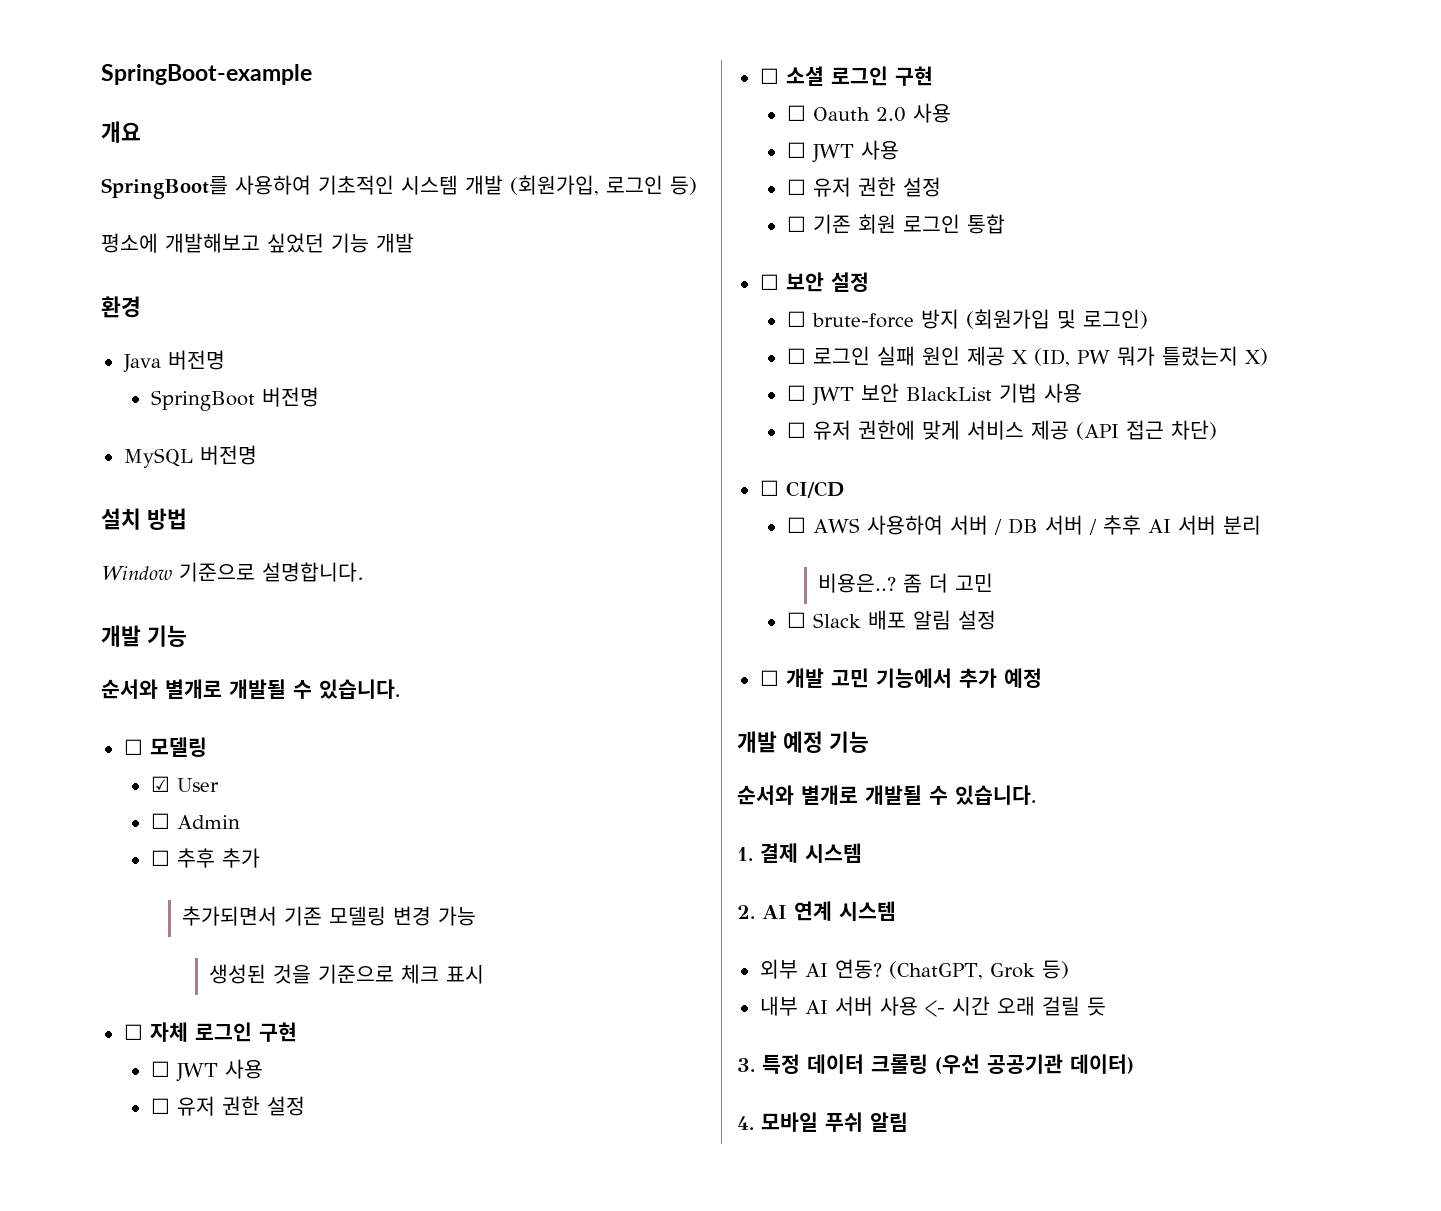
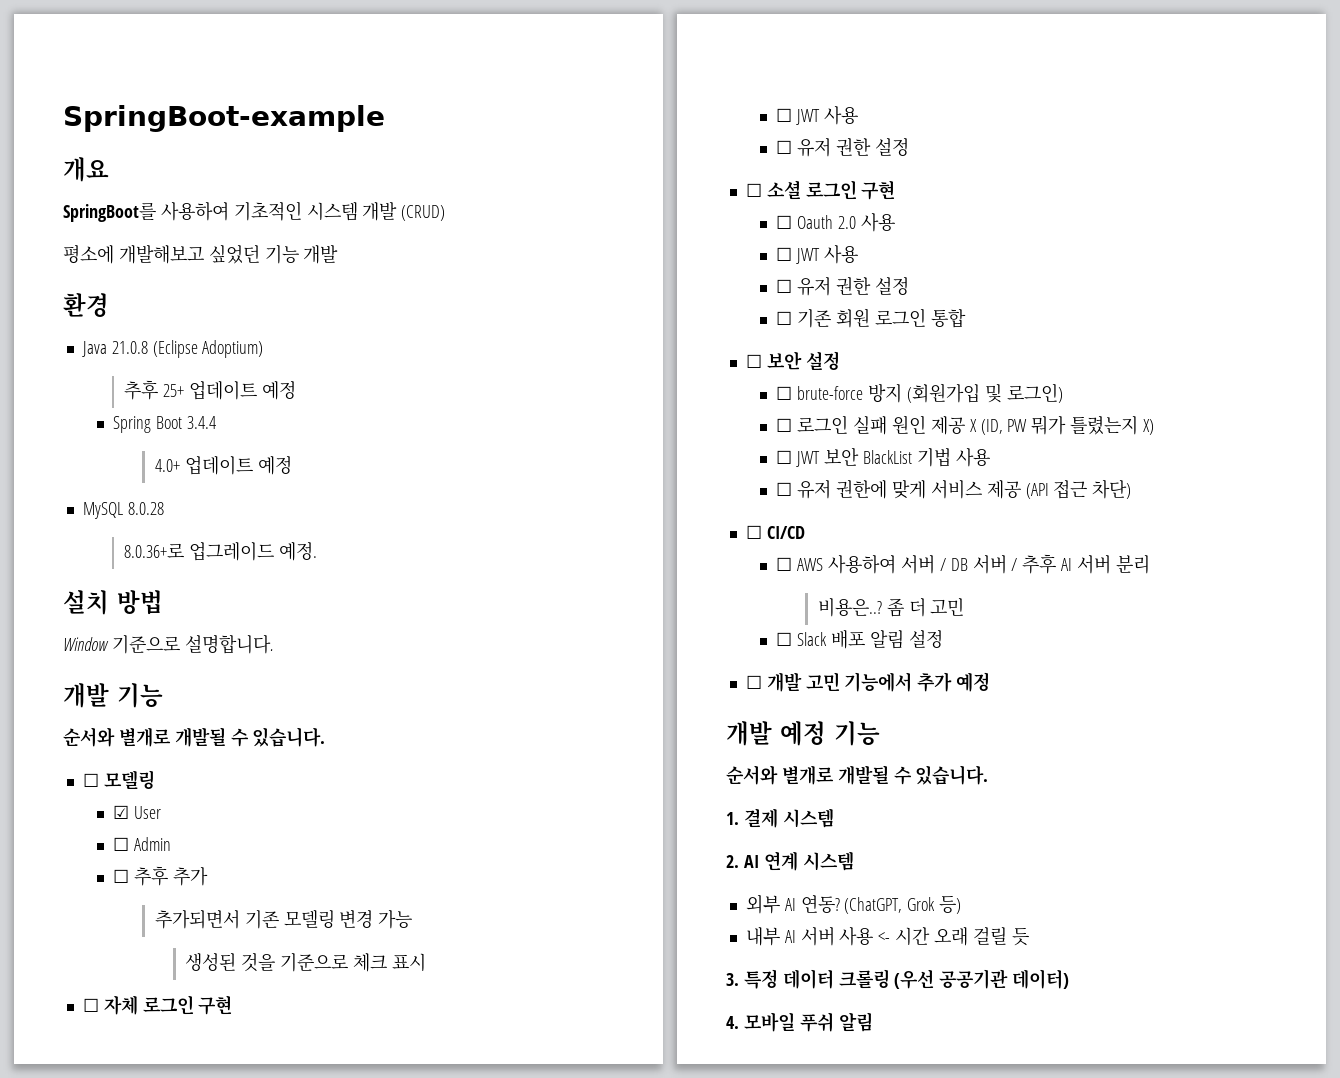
- SpringBoot를 사용하여 기초적인 시스템 개발 (회원가입, 로그인 등)
+ SpringBoot를 사용하여 기초적인 시스템 개발 (CRUD)
- Java 버전명
- SpringBoot 버전명
- MySQL 버전명
+ Java 21.0.8 (Eclipse Adoptium)
+ 추후 25+ 업데이트 예정
+ Spring Boot 3.4.4
+ 4.0+ 업데이트 예정
+ MySQL 8.0.28
+ 8.0.36+로 업그레이드 예정.

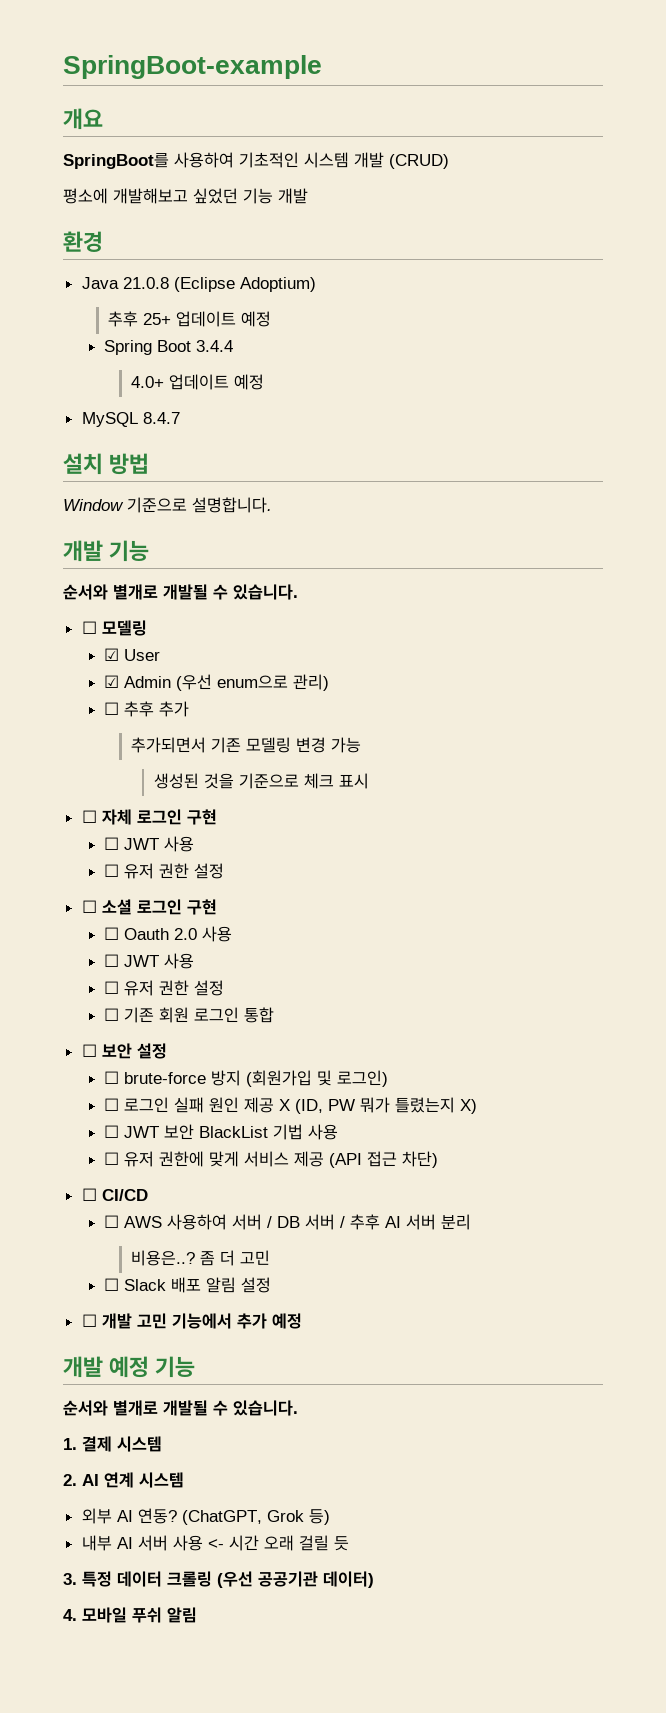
- MySQL 8.0.28
- 8.0.36+로 업그레이드 예정.
+ MySQL 8.4.7
- ☐ Admin
+ ☑ Admin (우선 enum으로 관리)

